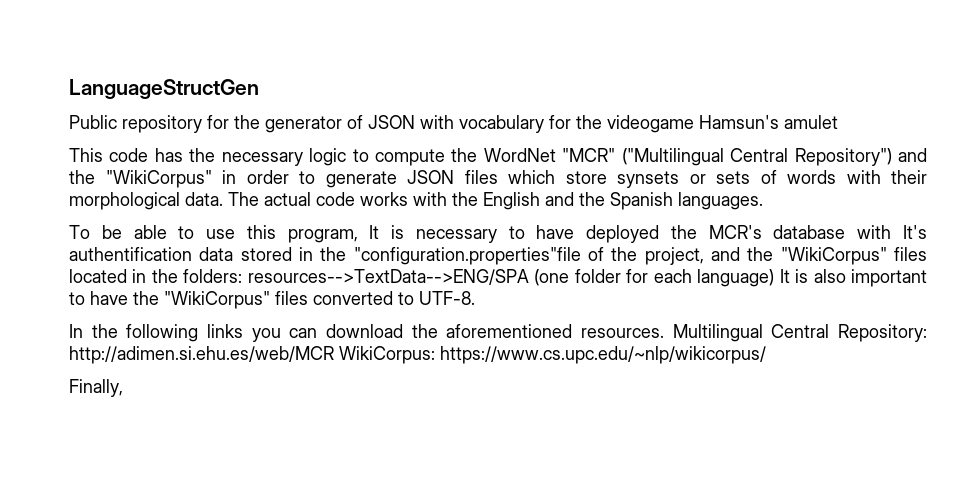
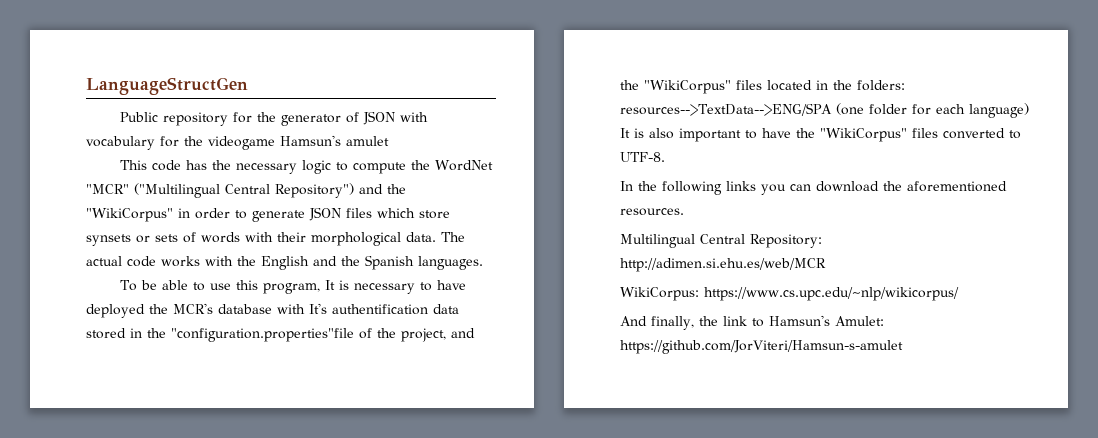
- In the following links you can download the aforementioned resources. Multilingual Central Repository: http://adimen.si.ehu.es/web/MCR WikiCorpus: https://www.cs.upc.edu/~nlp/wikicorpus/
+ In the following links you can download the aforementioned resources.
+ Multilingual Central Repository: http://adimen.si.ehu.es/web/MCR
+ WikiCorpus: https://www.cs.upc.edu/~nlp/wikicorpus/
- Finally,
+ And finally, the link to Hamsun's Amulet: https://github.com/JorViteri/Hamsun-s-amulet

